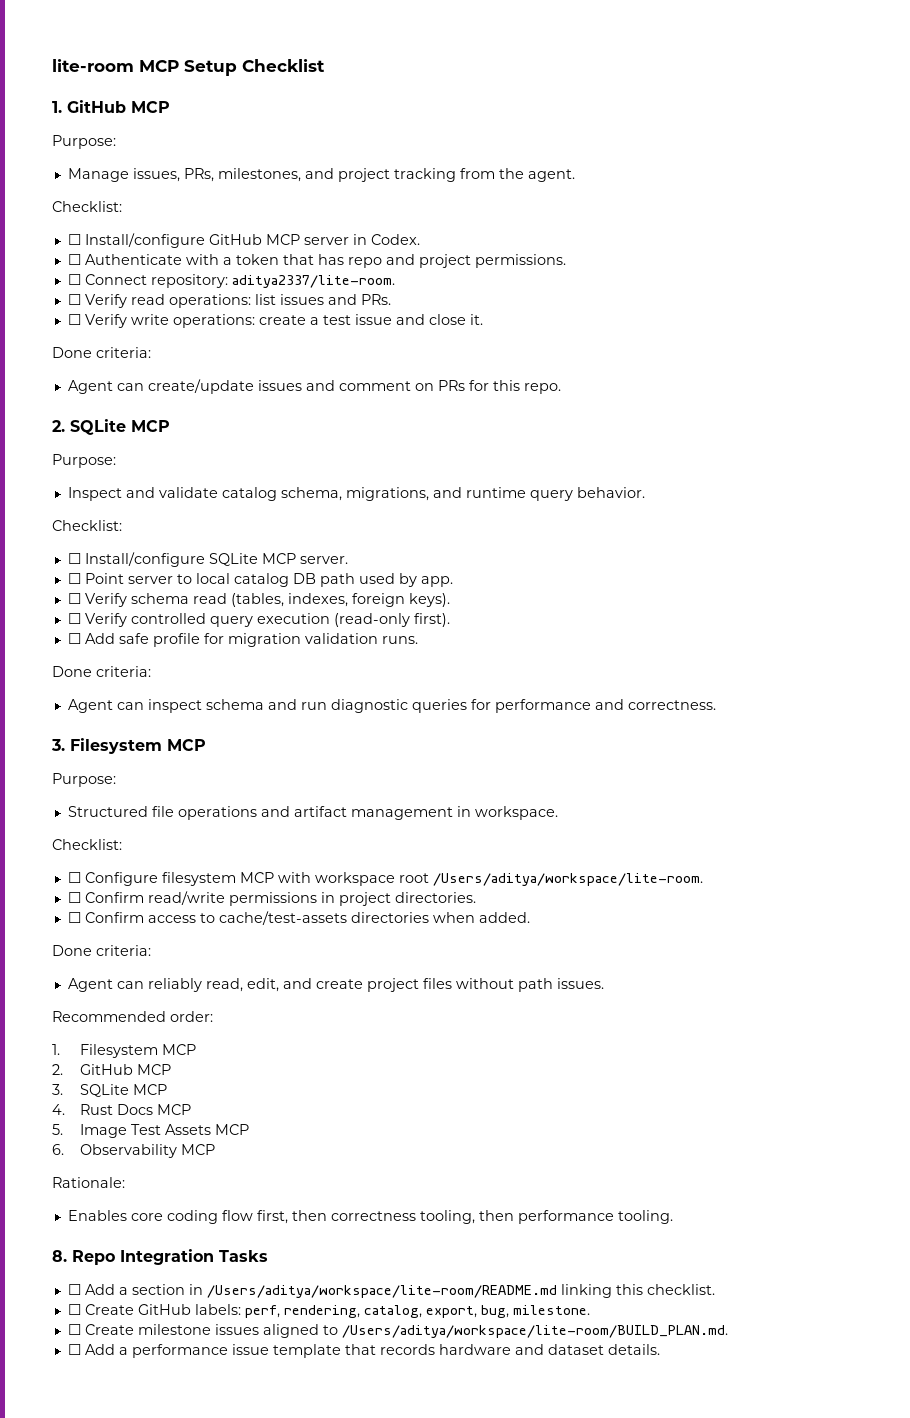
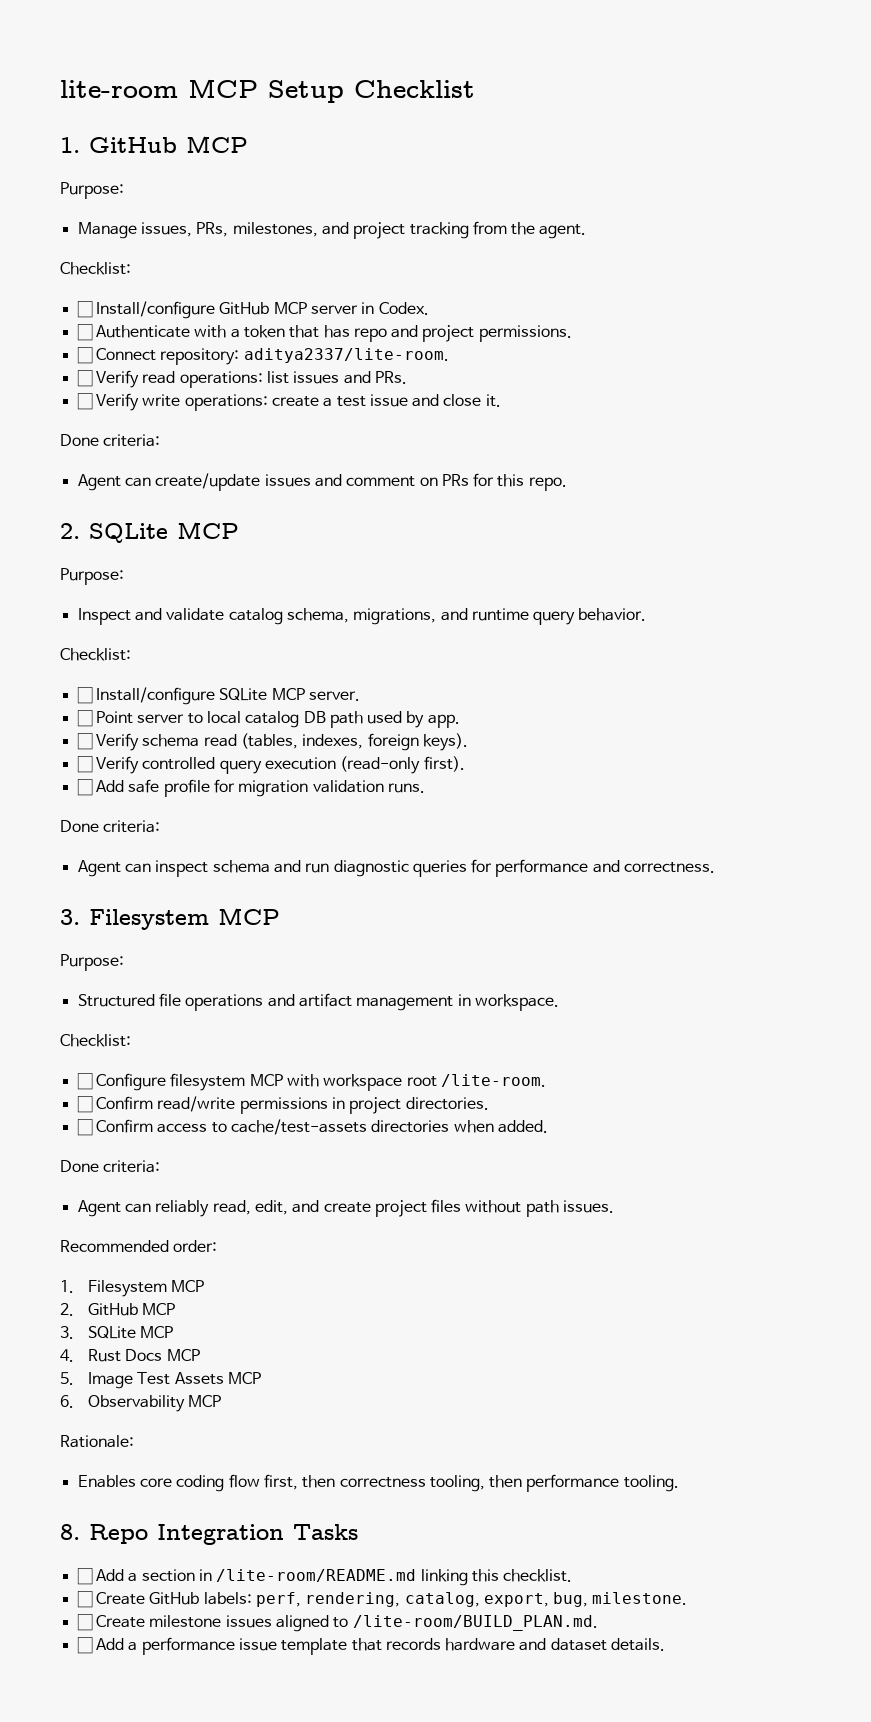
- ☐ Configure filesystem MCP with workspace root /Users/aditya/workspace/lite-room.
+ ☐ Configure filesystem MCP with workspace root /lite-room.
- ☐ Add a section in /Users/aditya/workspace/lite-room/README.md linking this checklist.
+ ☐ Add a section in /lite-room/README.md linking this checklist.
- ☐ Create milestone issues aligned to /Users/aditya/workspace/lite-room/BUILD_PLAN.md.
+ ☐ Create milestone issues aligned to /lite-room/BUILD_PLAN.md.

